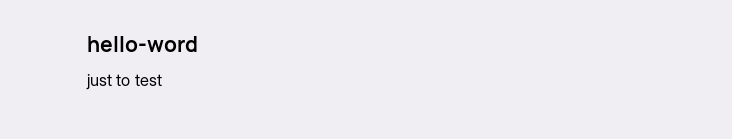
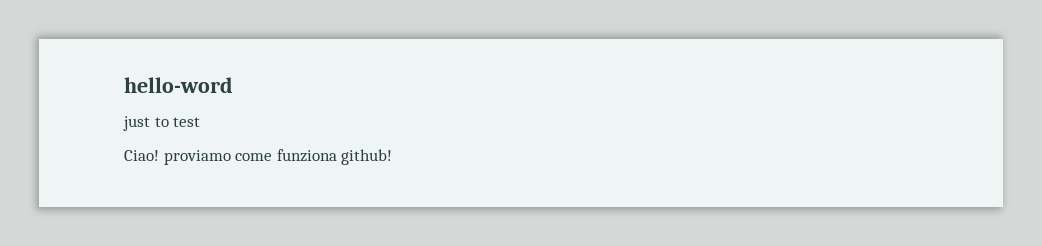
+ Ciao! proviamo come funziona github!

